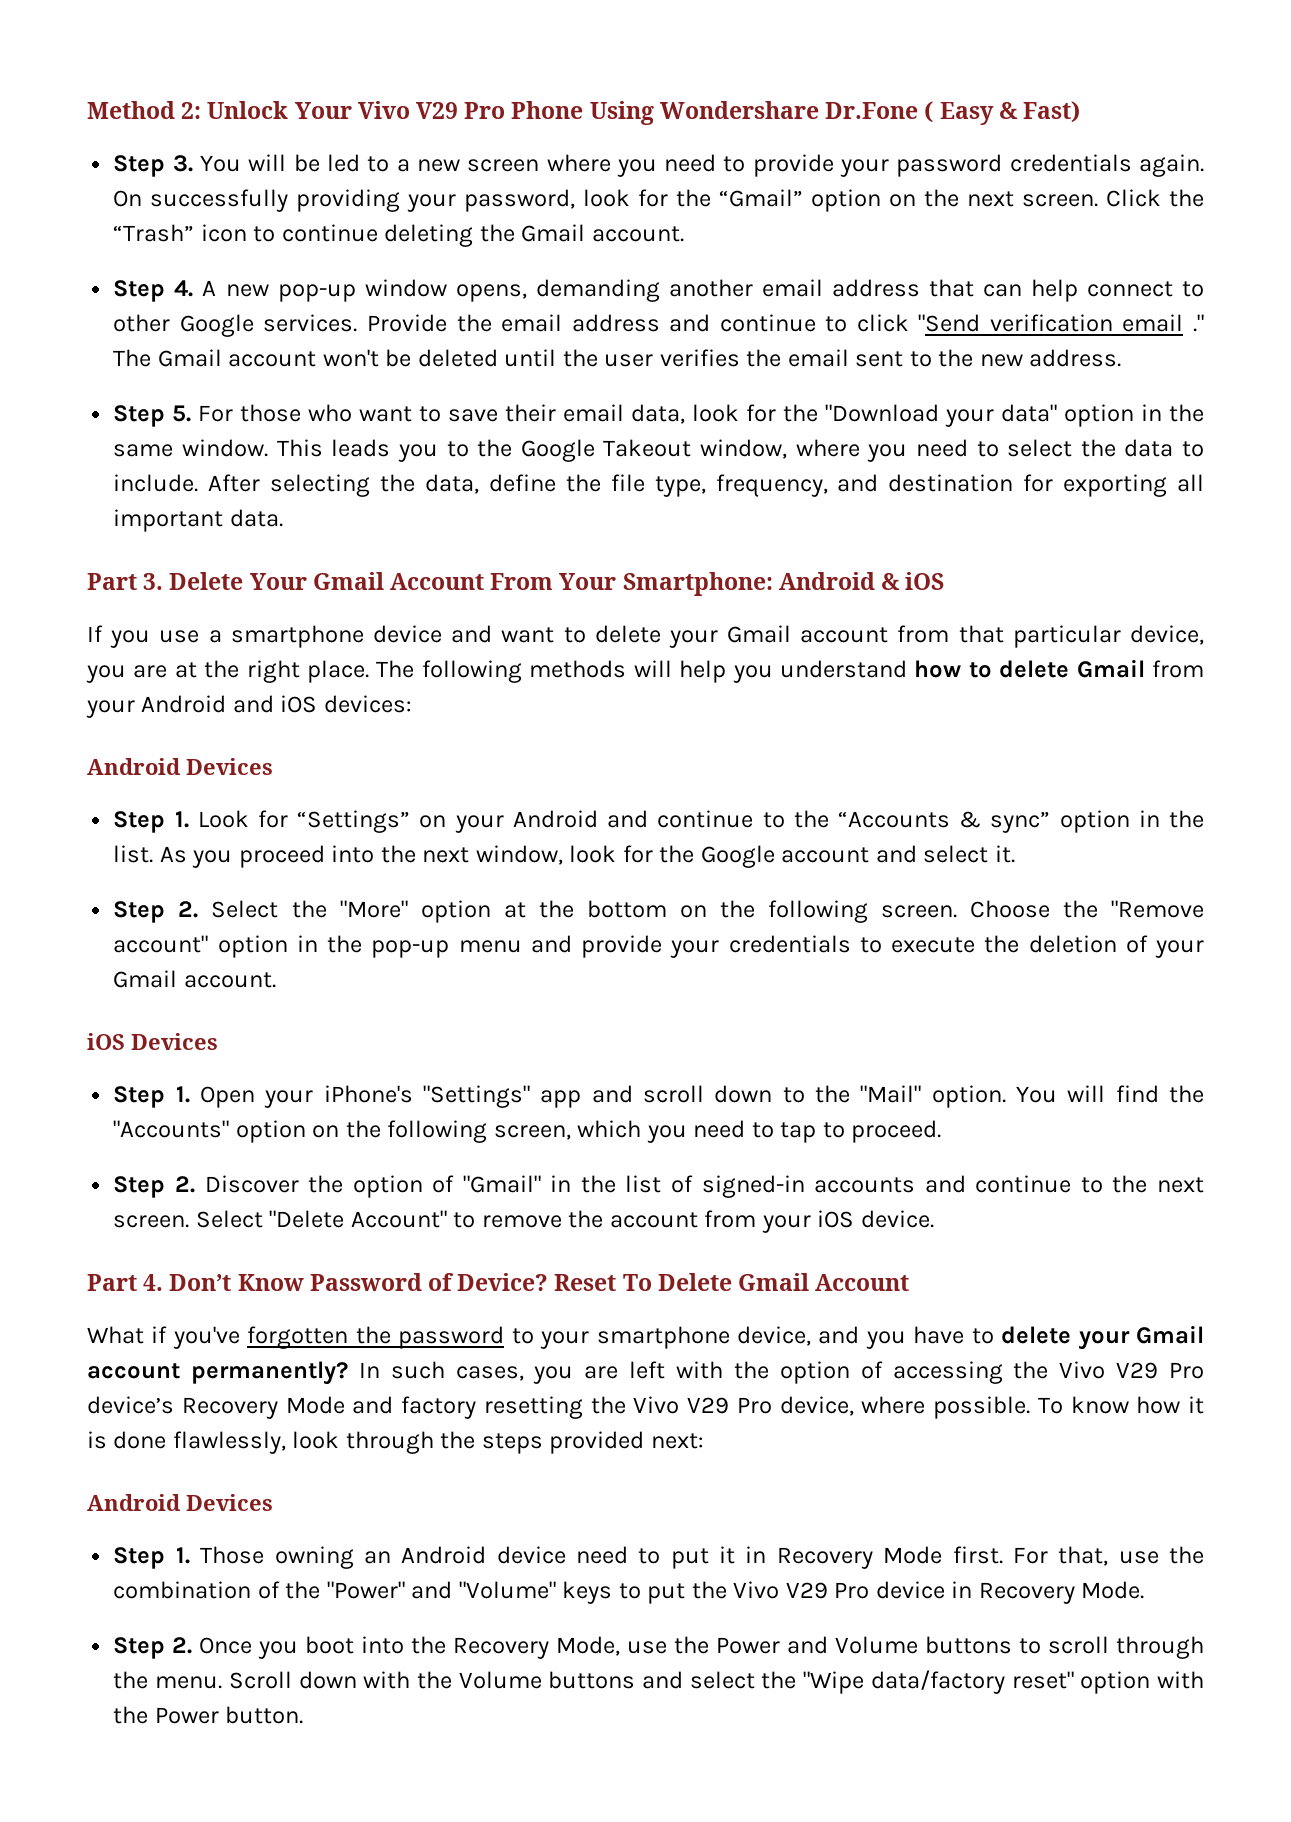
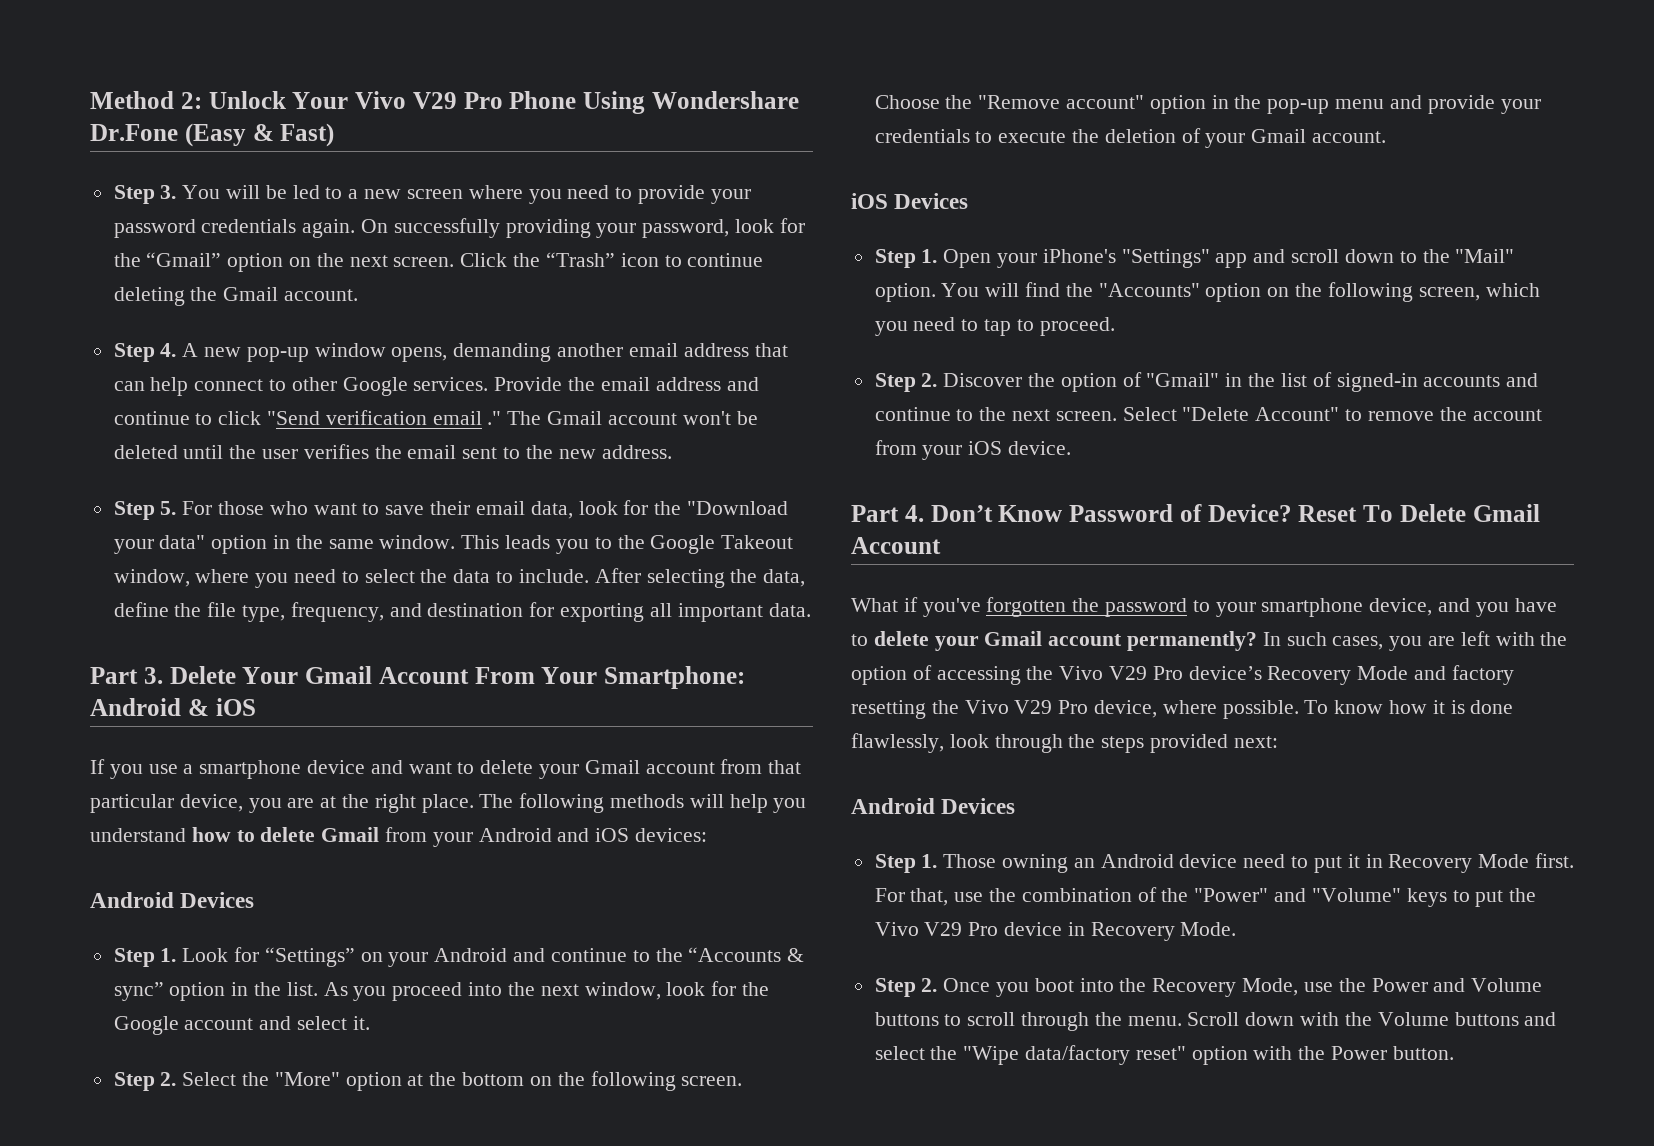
- Method 2: Unlock Your Vivo V29 Pro Phone Using Wondershare Dr.Fone ( Easy & Fast)
+ Method 2: Unlock Your Vivo V29 Pro Phone Using Wondershare Dr.Fone (Easy & Fast)

